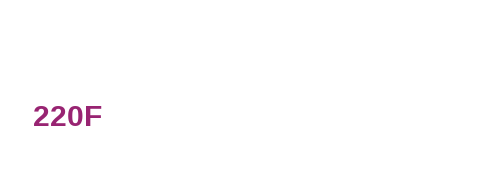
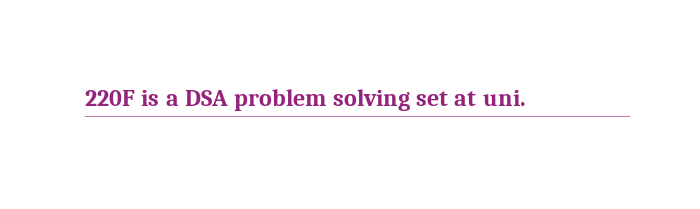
- 220F
+ 220F is a DSA problem solving set at uni.

